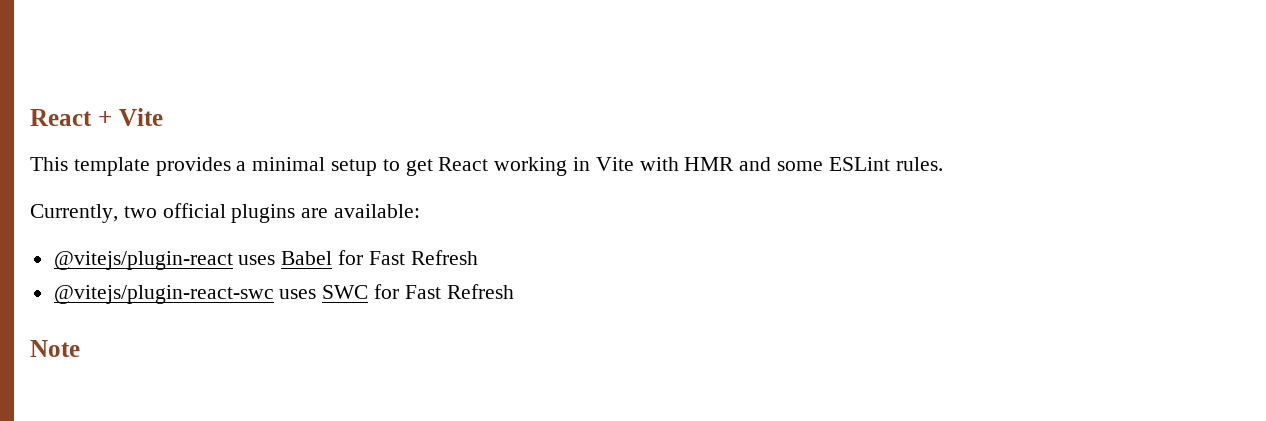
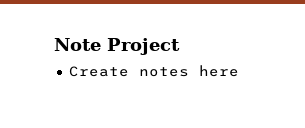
- React + Vite
- This template provides a minimal setup to get React working in Vite with HMR and some ESLint rules.
- Currently, two official plugins are available:
- @vitejs/plugin-react uses Babel for Fast Refresh
- @vitejs/plugin-react-swc uses SWC for Fast Refresh
- Note
+ Note Project
+ Create notes here

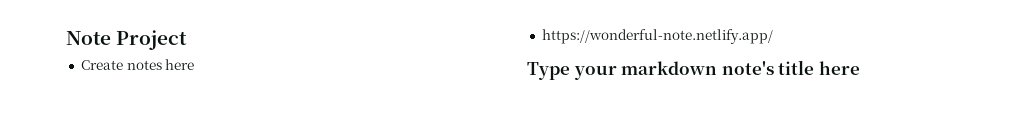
+ https://wonderful-note.netlify.app/
+ Type your markdown note's title here

